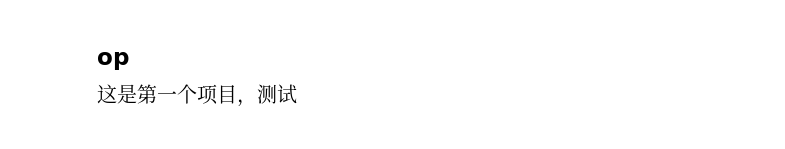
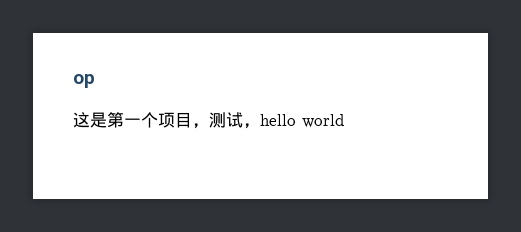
- 这是第一个项目，测试
+ 这是第一个项目，测试，hello world

